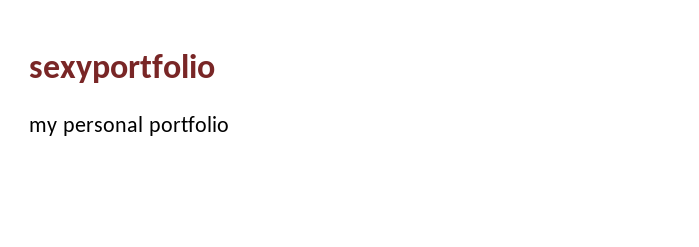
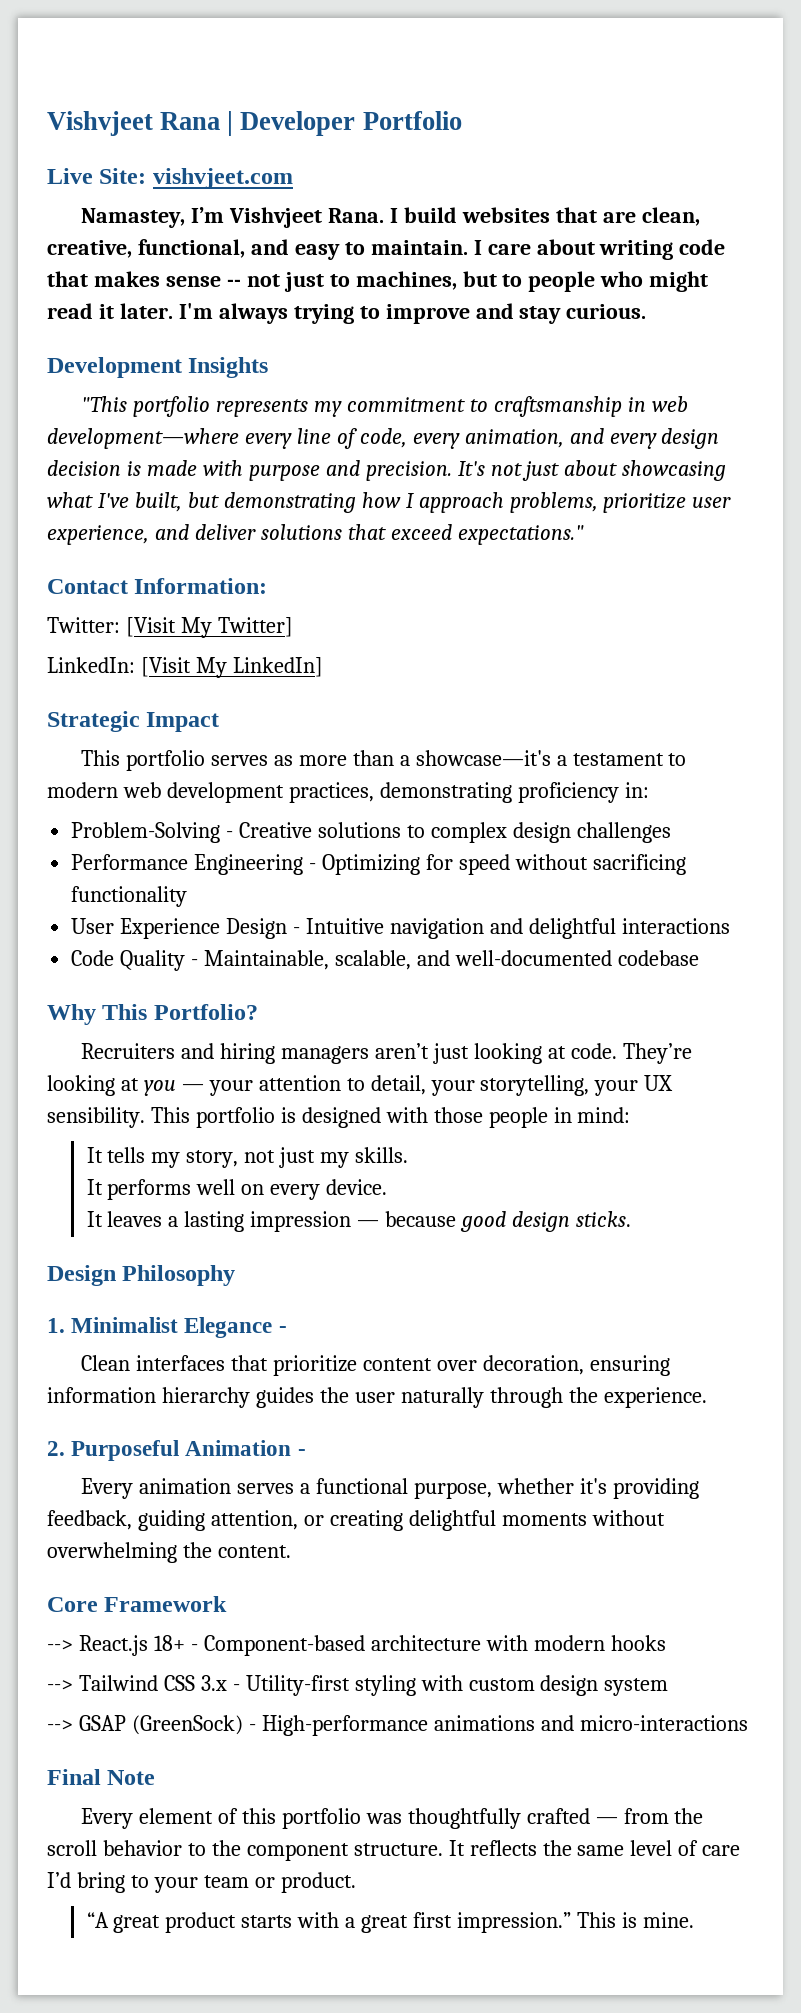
- sexyportfolio
- my personal portfolio
+ Vishvjeet Rana | Developer Portfolio
+ Live Site: vishvjeet.com
+ Namastey, I’m Vishvjeet Rana. I build websites that are clean, creative, functional, and easy to maintain. I care about writing code that makes sense -- not just to machines, but to people who might read it later. I'm always trying to improve and stay curious.
+ Development Insights
+ "This portfolio represents my commitment to craftsmanship in web development—where every line of code, every animation, and every design decision is made with purpose and precision. It's not just about showcasing what I've built, but demonstrating how I approach problems, prioritize user experience, and deliver solutions that exceed expectations."
+ Contact Information:
+ Twitter: [Visit My Twitter]
+ LinkedIn: [Visit My LinkedIn]
+ Strategic Impact
+ This portfolio serves as more than a showcase—it's a testament to modern web development practices, demonstrating proficiency in:
+ Problem-Solving - Creative solutions to complex design challenges
+ Performance Engineering - Optimizing for speed without sacrificing functionality
+ User Experience Design - Intuitive navigation and delightful interactions
+ Code Quality - Maintainable, scalable, and well-documented codebase
+ Why This Portfolio?
+ Recruiters and hiring managers aren’t just looking at code. They’re looking at you — your attention to detail, your storytelling, your UX sensibility. This portfolio is designed with those people in mind:
+ It tells my story, not just my skills.
+ It performs well on every device.
+ It leaves a lasting impression — because good design sticks.
+ Design Philosophy
+ 1. Minimalist Elegance -
+ Clean interfaces that prioritize content over decoration, ensuring information hierarchy guides the user naturally through the experience.
+ 2. Purposeful Animation -
+ Every animation serves a functional purpose, whether it's providing feedback, guiding attention, or creating delightful moments without overwhelming the content.
+ Core Framework
+ --> React.js 18+ - Component-based architecture with modern hooks
+ --> Tailwind CSS 3.x - Utility-first styling with custom design system
+ --> GSAP (GreenSock) - High-performance animations and micro-interactions
+ Final Note
+ Every element of this portfolio was thoughtfully crafted — from the scroll behavior to the component structure. It reflects the same level of care I’d bring to your team or product.
+ “A great product starts with a great first impression.” This is mine.

